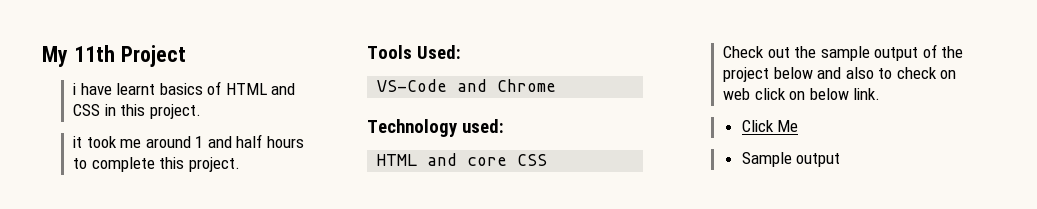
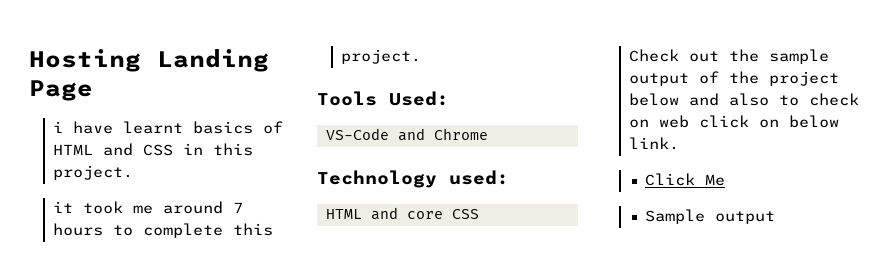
- My 11th Project
+ Hosting Landing Page
- it took me around 1 and half hours to complete this project.
+ it took me around 7 hours to complete this project.

